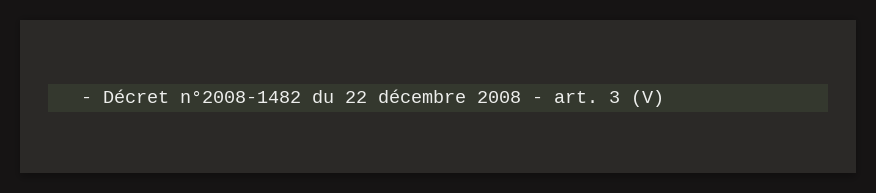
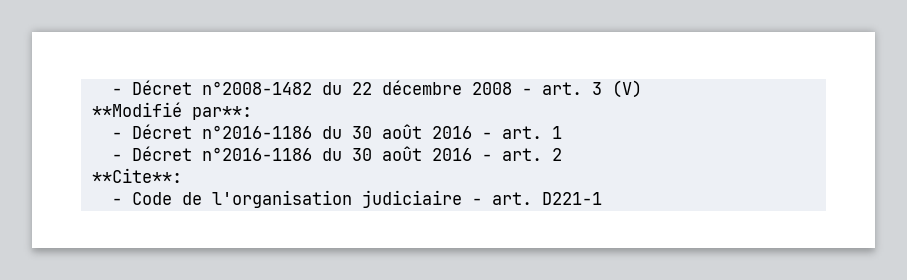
+ **Modifié par**:
+ - Décret n°2016-1186 du 30 août 2016 - art. 1
+ - Décret n°2016-1186 du 30 août 2016 - art. 2
+ **Cite**:
+ - Code de l'organisation judiciaire - art. D221-1

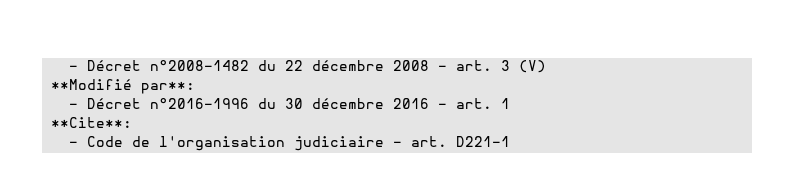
- - Décret n°2016-1186 du 30 août 2016 - art. 1
+ - Décret n°2016-1996 du 30 décembre 2016 - art. 1
- - Décret n°2016-1186 du 30 août 2016 - art. 2

